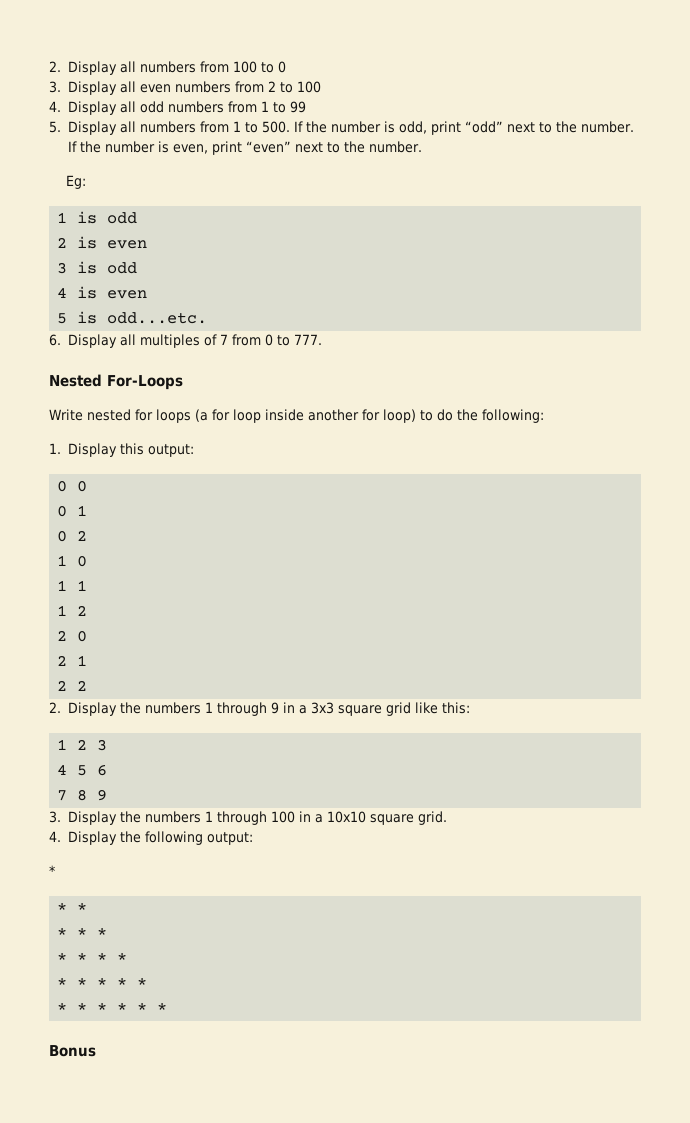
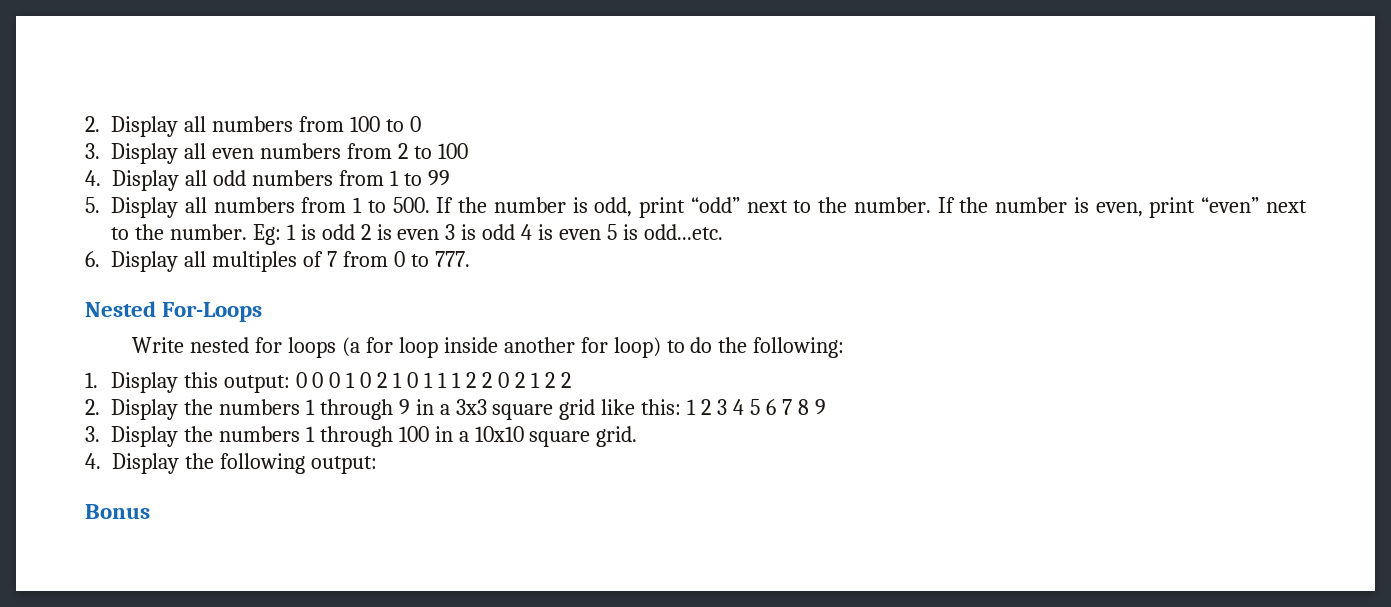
- If the number is even, print “even” next to the number.
- Eg:
- 1 is odd
- 2 is even
- 3 is odd
- 4 is even
- 5 is odd...etc.
+ If the number is even, print “even” next to the number. Eg: 1 is odd 2 is even 3 is odd 4 is even 5 is odd...etc.
- 1. Display this output:
- 0 0
- 0 1
- 0 2
- 1 0
- 1 1
- 1 2
- 2 0
- 2 1
- 2 2
+ 1. Display this output: 0 0 0 1 0 2 1 0 1 1 1 2 2 0 2 1 2 2
- 2. Display the numbers 1 through 9 in a 3x3 square grid like this:
- 1 2 3
- 4 5 6
- 7 8 9
+ 2. Display the numbers 1 through 9 in a 3x3 square grid like this: 1 2 3 4 5 6 7 8 9
  4. Display the following output:
- *
- * *
- * * *
- * * * *
- * * * * *
- * * * * * *

